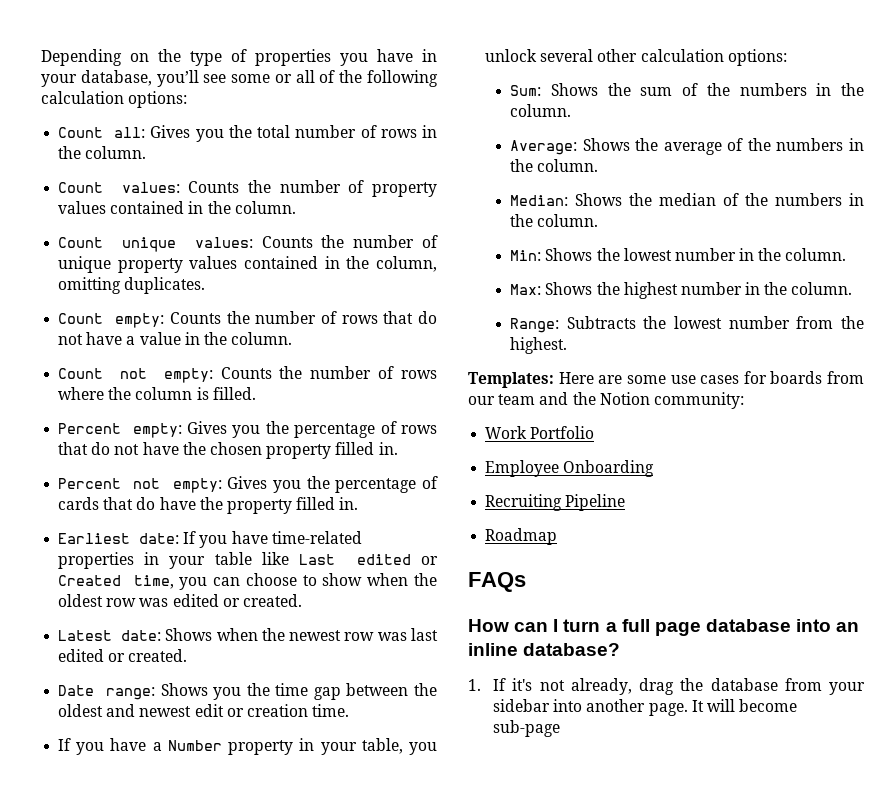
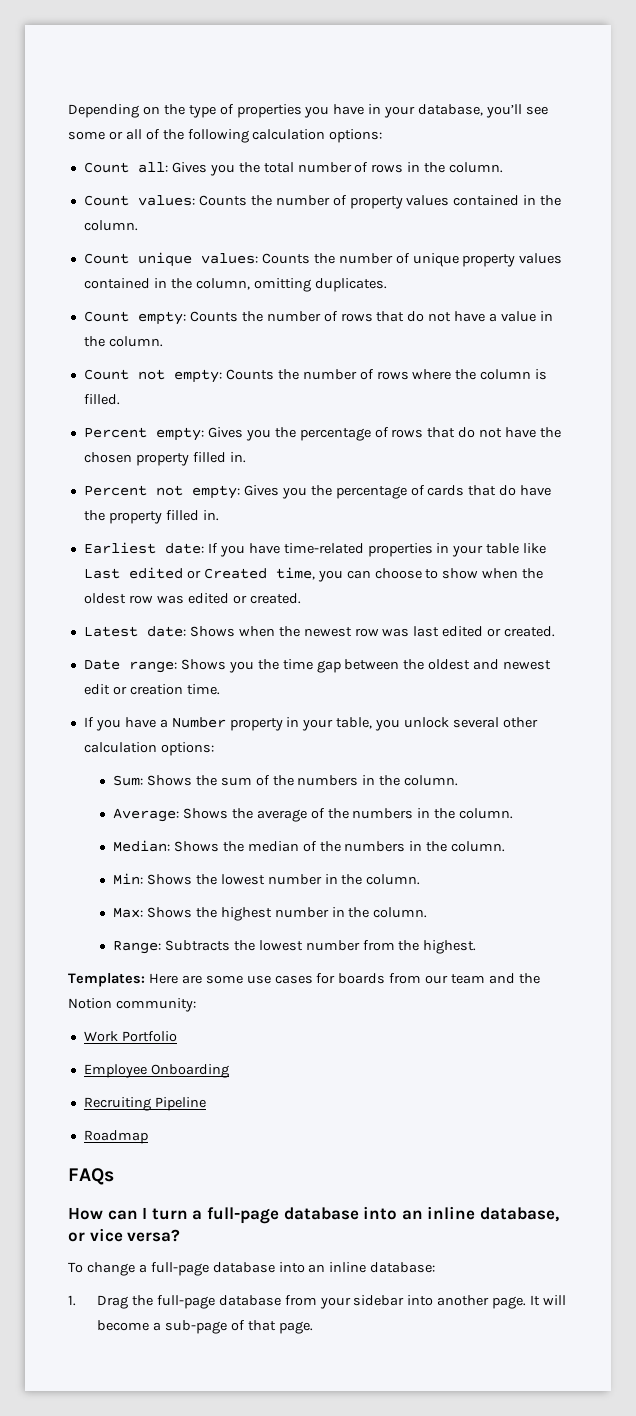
- How can I turn a full page database into an inline database?
- 1. If it's not already, drag the database from your sidebar into another page.
+ How can I turn a full-page database into an inline database, or vice versa?
+ To change a full-page database into an inline database:
+ 1. Drag the full-page database from your sidebar into another page.
- It will become sub-page
+ It will become a sub-page of that page.

